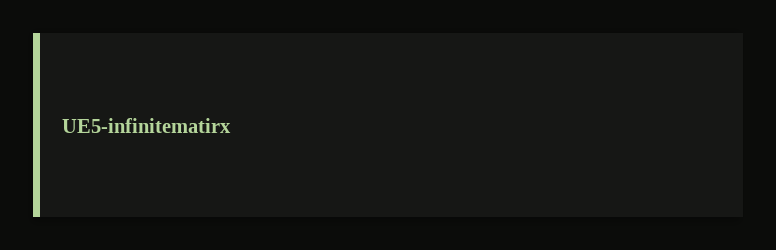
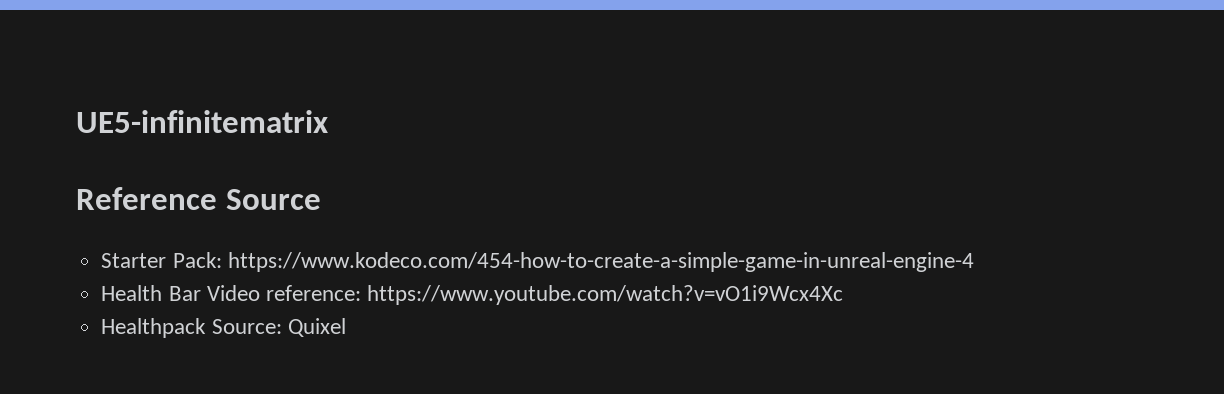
- UE5-infinitematirx
+ UE5-infinitematrix
+ Reference Source
+ Starter Pack: https://www.kodeco.com/454-how-to-create-a-simple-game-in-unreal-engine-4
+ Health Bar Video reference: https://www.youtube.com/watch?v=vO1i9Wcx4Xc
+ Healthpack Source: Quixel

